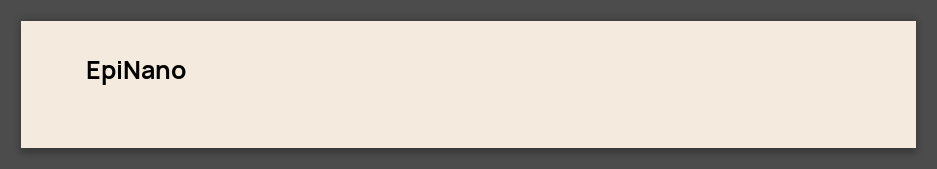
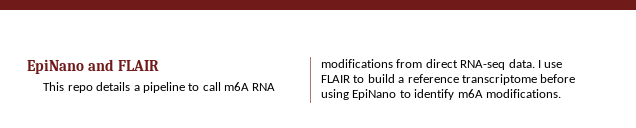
- EpiNano
+ EpiNano and FLAIR
+ This repo details a pipeline to call m6A RNA modifications from direct RNA-seq data. I use FLAIR to build a reference transcriptome before using EpiNano to identify m6A modifications.

